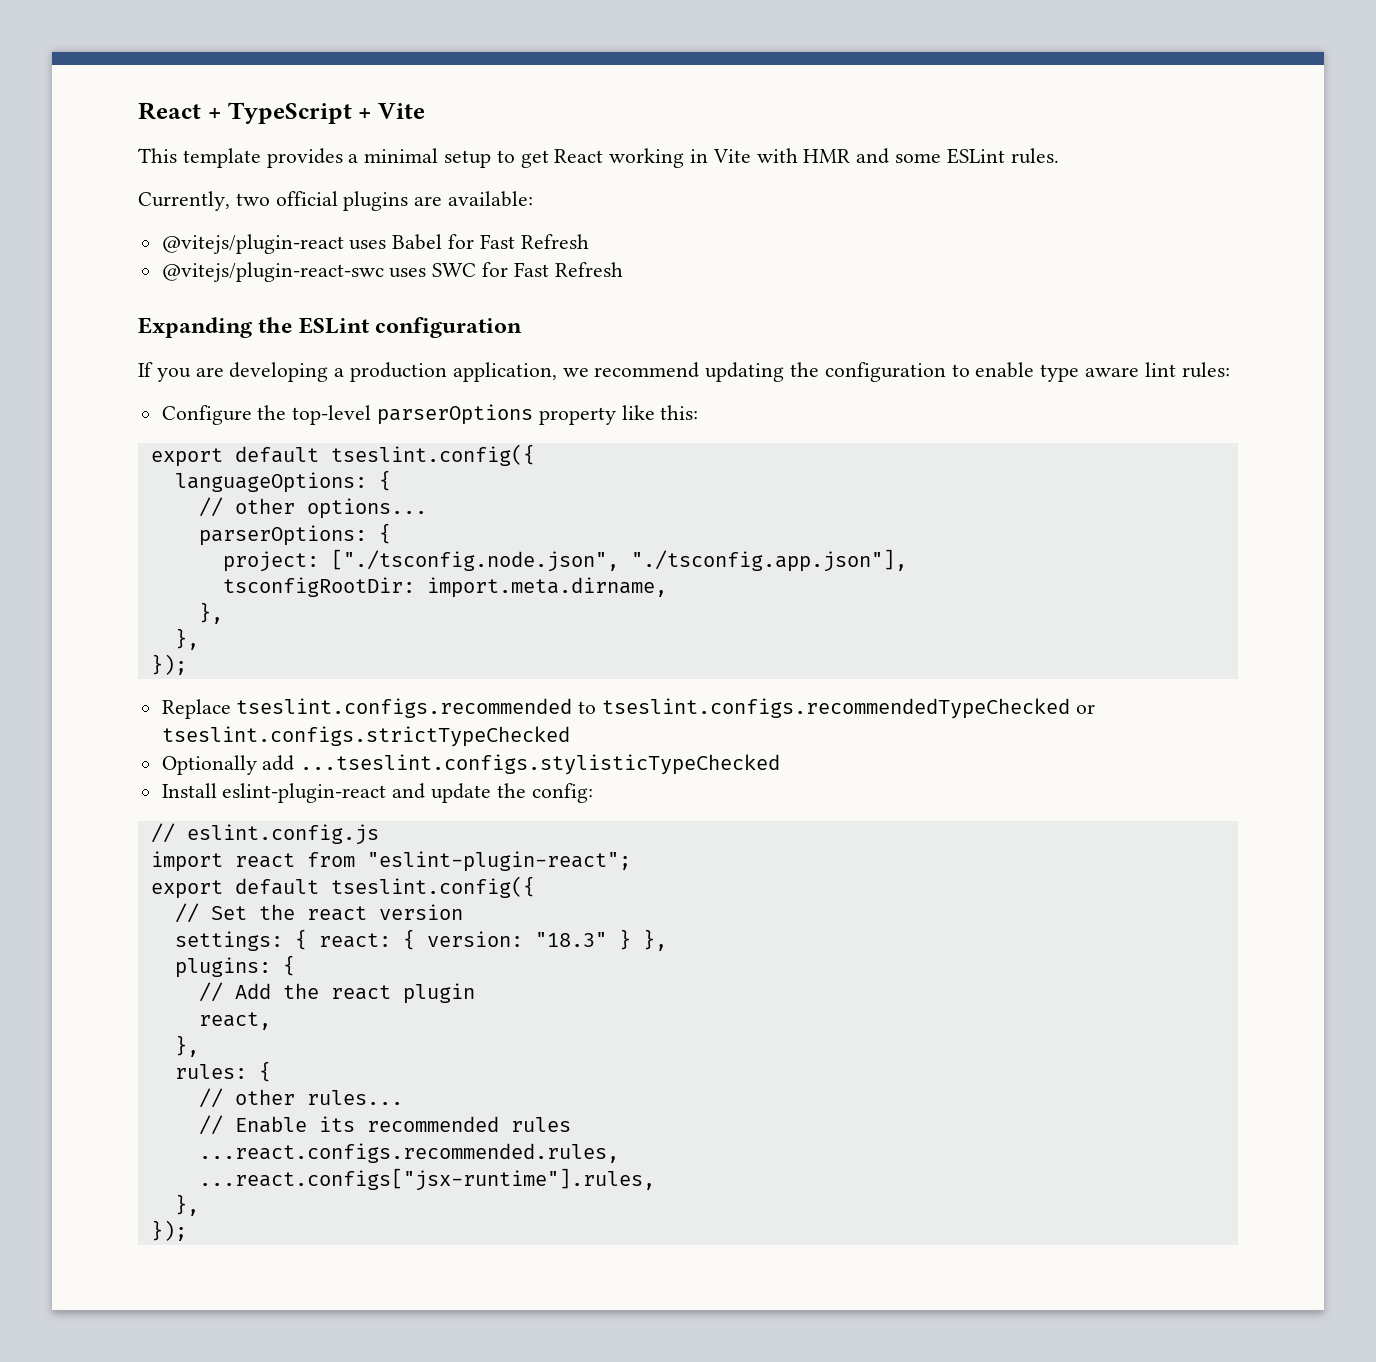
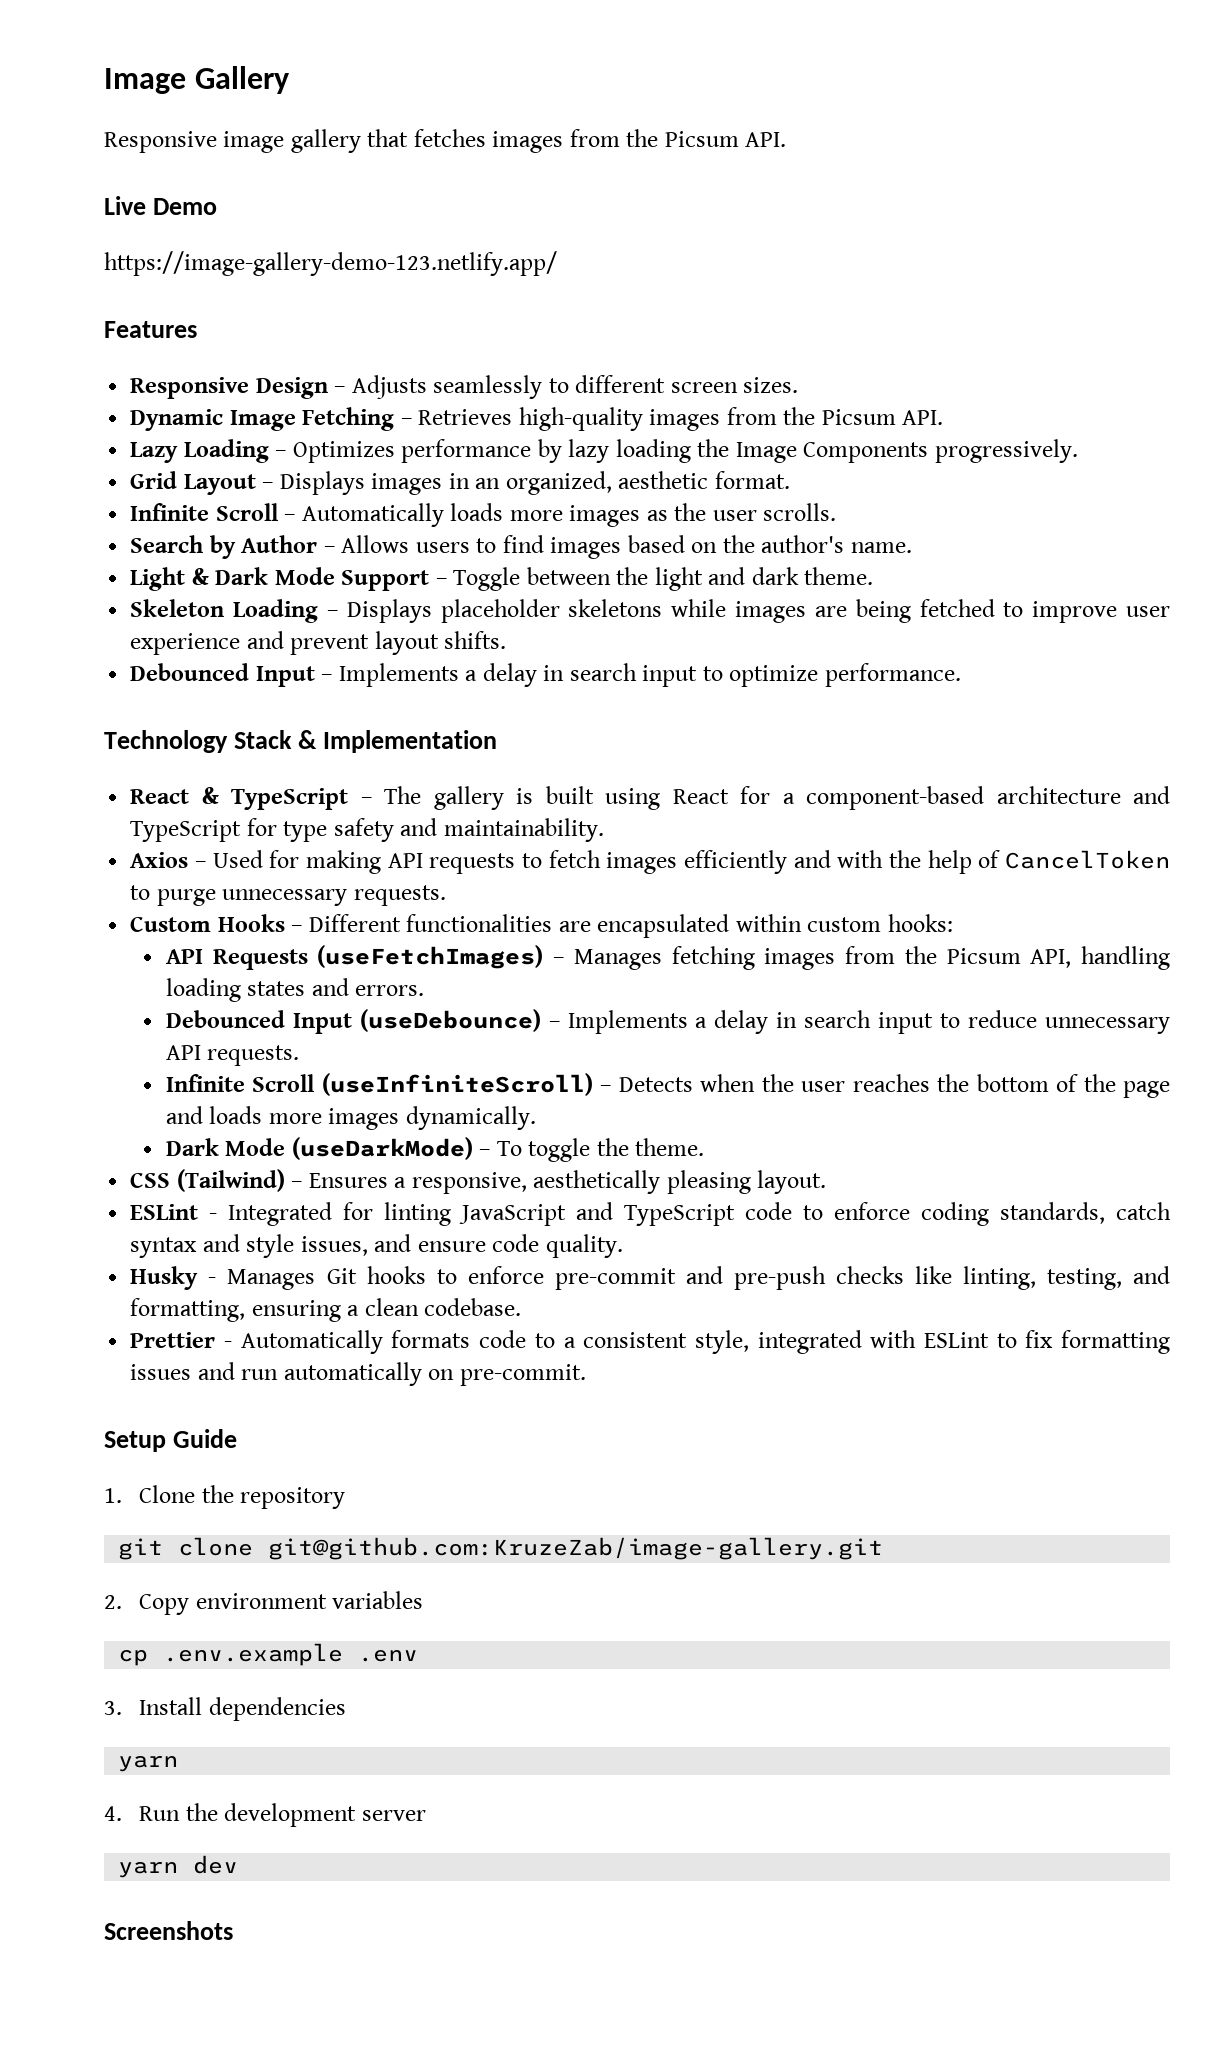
- React + TypeScript + Vite
- This template provides a minimal setup to get React working in Vite with HMR and some ESLint rules.
- Currently, two official plugins are available:
- @vitejs/plugin-react uses Babel for Fast Refresh
- @vitejs/plugin-react-swc uses SWC for Fast Refresh
- Expanding the ESLint configuration
- If you are developing a production application, we recommend updating the configuration to enable type aware lint rules:
- Configure the top-level parserOptions property like this:
- export default tseslint.config({
- languageOptions: {
- // other options...
- parserOptions: {
- project: ["./tsconfig.node.json", "./tsconfig.app.json"],
- tsconfigRootDir: import.meta.dirname,
- },
- },
- });
- Replace tseslint.configs.recommended to tseslint.configs.recommendedTypeChecked or tseslint.configs.strictTypeChecked
- Optionally add ...tseslint.configs.stylisticTypeChecked
- Install eslint-plugin-react and update the config:
- // eslint.config.js
- import react from "eslint-plugin-react";
- export default tseslint.config({
- // Set the react version
- settings: { react: { version: "18.3" } },
- plugins: {
- // Add the react plugin
- react,
- },
- rules: {
- // other rules...
- // Enable its recommended rules
- ...react.configs.recommended.rules,
- ...react.configs["jsx-runtime"].rules,
- },
- });
+ Image Gallery
+ Responsive image gallery that fetches images from the Picsum API.
+ Live Demo
+ https://image-gallery-demo-123.netlify.app/
+ Features
+ Responsive Design – Adjusts seamlessly to different screen sizes.
+ Dynamic Image Fetching – Retrieves high-quality images from the Picsum API.
+ Lazy Loading – Optimizes performance by lazy loading the Image Components progressively.
+ Grid Layout – Displays images in an organized, aesthetic format.
+ Infinite Scroll – Automatically loads more images as the user scrolls.
+ Search by Author – Allows users to find images based on the author's name.
+ Light & Dark Mode Support – Toggle between the light and dark theme.
+ Skeleton Loading – Displays placeholder skeletons while images are being fetched to improve user experience and prevent layout shifts.
+ Debounced Input – Implements a delay in search input to optimize performance.
+ Technology Stack & Implementation
+ React & TypeScript – The gallery is built using React for a component-based architecture and TypeScript for type safety and maintainability.
+ Axios – Used for making API requests to fetch images efficiently and with the help of CancelToken to purge unnecessary requests.
+ Custom Hooks – Different functionalities are encapsulated within custom hooks:
+ API Requests (useFetchImages) – Manages fetching images from the Picsum API, handling loading states and errors.
+ Debounced Input (useDebounce) – Implements a delay in search input to reduce unnecessary API requests.
+ Infinite Scroll (useInfiniteScroll) – Detects when the user reaches the bottom of the page and loads more images dynamically.
+ Dark Mode (useDarkMode) – To toggle the theme.
+ CSS (Tailwind) – Ensures a responsive, aesthetically pleasing layout.
+ ESLint - Integrated for linting JavaScript and TypeScript code to enforce coding standards, catch syntax and style issues, and ensure code quality.
+ Husky - Manages Git hooks to enforce pre-commit and pre-push checks like linting, testing, and formatting, ensuring a clean codebase.
+ Prettier - Automatically formats code to a consistent style, integrated with ESLint to fix formatting issues and run automatically on pre-commit.
+ Setup Guide
+ 1. Clone the repository
+ git clone git@github.com:KruzeZab/image-gallery.git
+ 2. Copy environment variables
+ cp .env.example .env
+ 3. Install dependencies
+ yarn
+ 4. Run the development server
+ yarn dev
+ Screenshots

